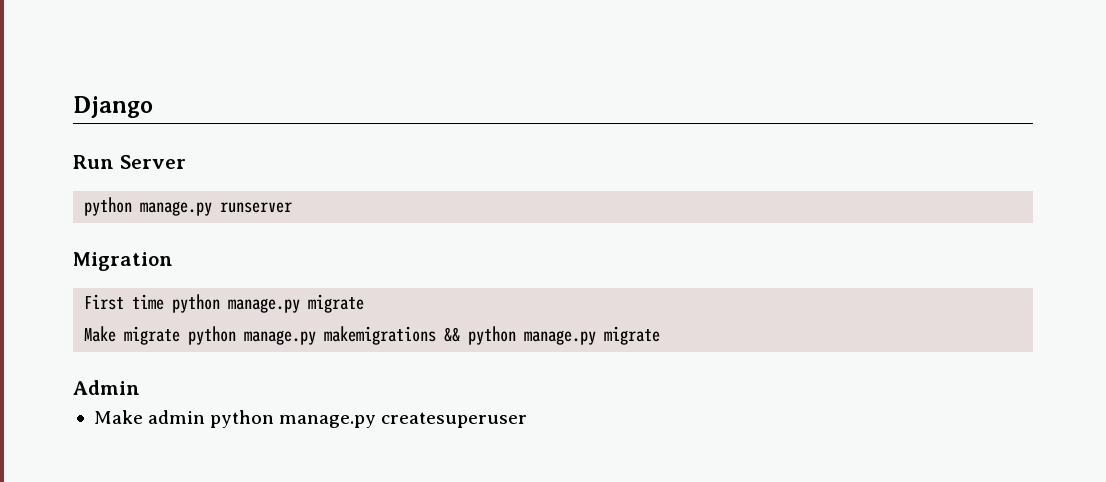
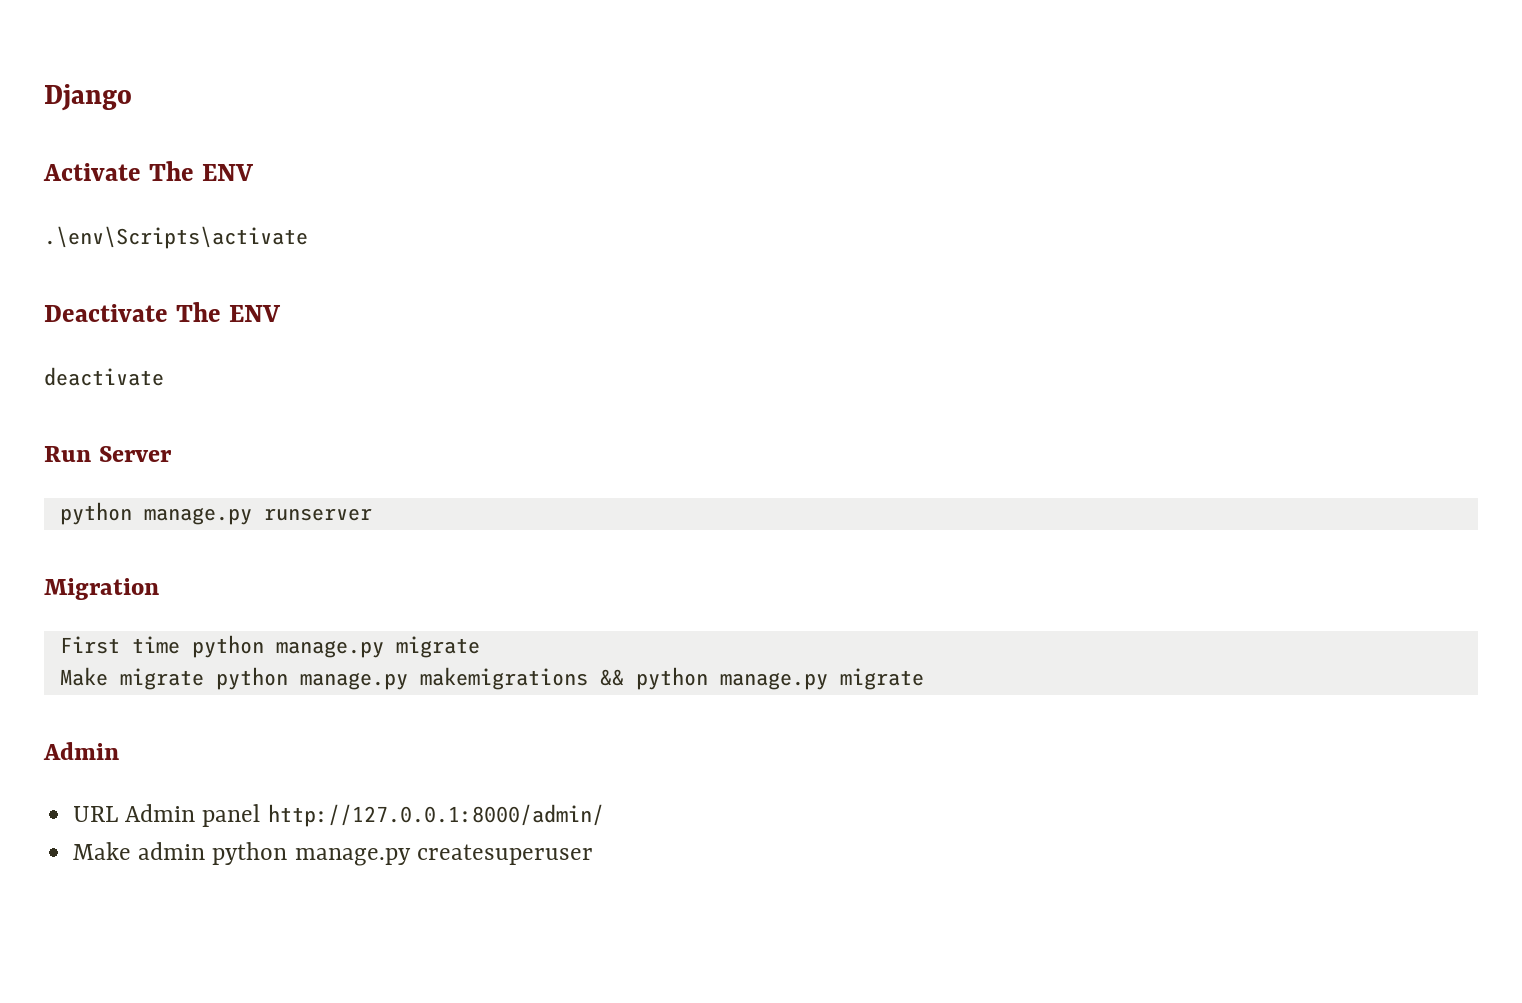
+ Activate The ENV
+ .\env\Scripts\activate
+ Deactivate The ENV
+ deactivate
+ URL Admin panel http://127.0.0.1:8000/admin/

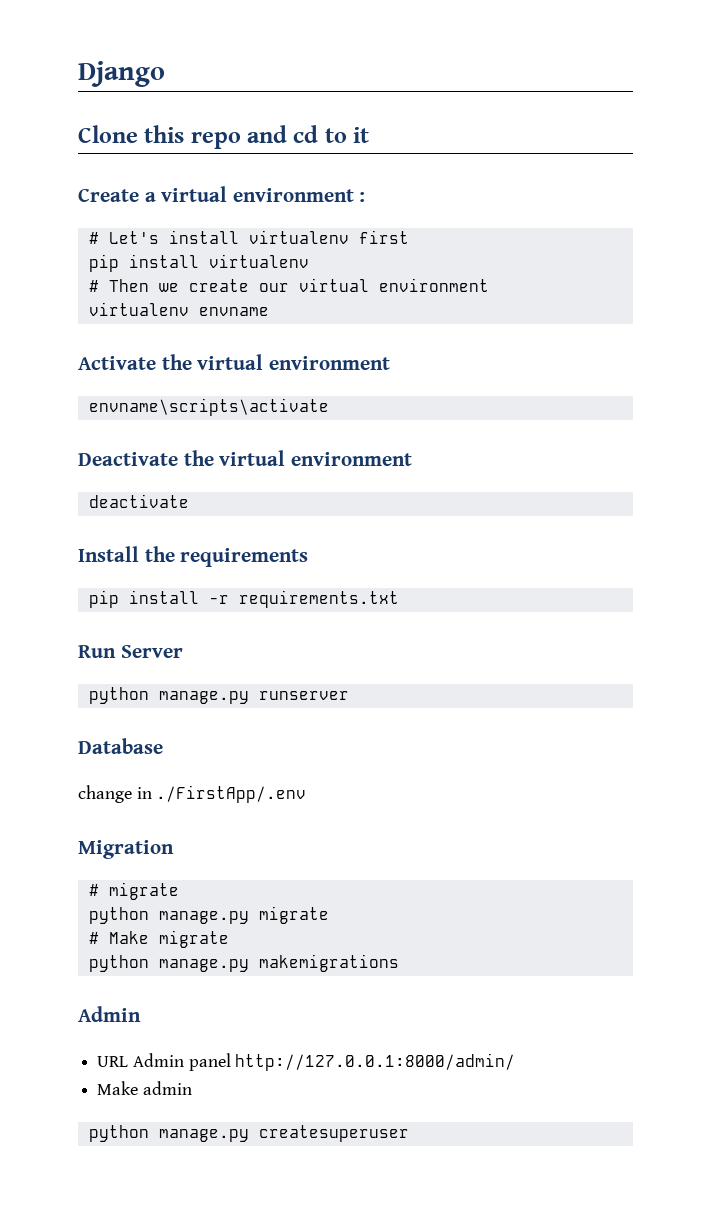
- Activate The ENV
- .\env\Scripts\activate
- Deactivate The ENV
+ Clone this repo and cd to it
+ Create a virtual environment :
+ # Let's install virtualenv first
+ pip install virtualenv
+ # Then we create our virtual environment
+ virtualenv envname
+ Activate the virtual environment
+ envname\scripts\activate
+ Deactivate the virtual environment
  deactivate
+ Install the requirements
+ pip install -r requirements.txt
+ Database
+ change in ./FirstApp/.env
- First time python manage.py migrate
- Make migrate python manage.py makemigrations && python manage.py migrate
+ # migrate
+ python manage.py migrate
+ # Make migrate
+ python manage.py makemigrations
- Make admin python manage.py createsuperuser
+ Make admin
+ python manage.py createsuperuser

